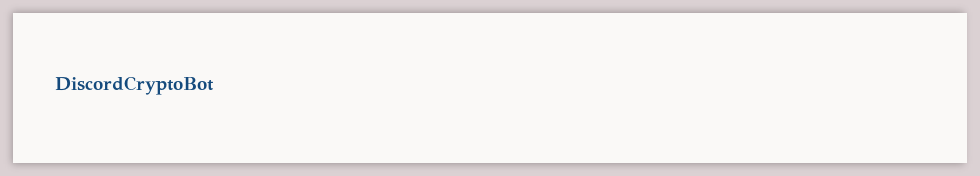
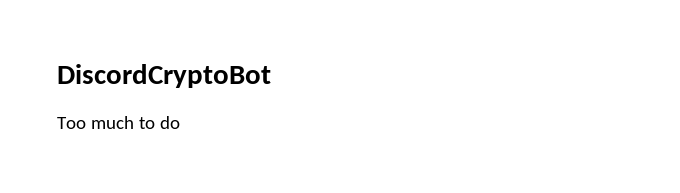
+ Too much to do

